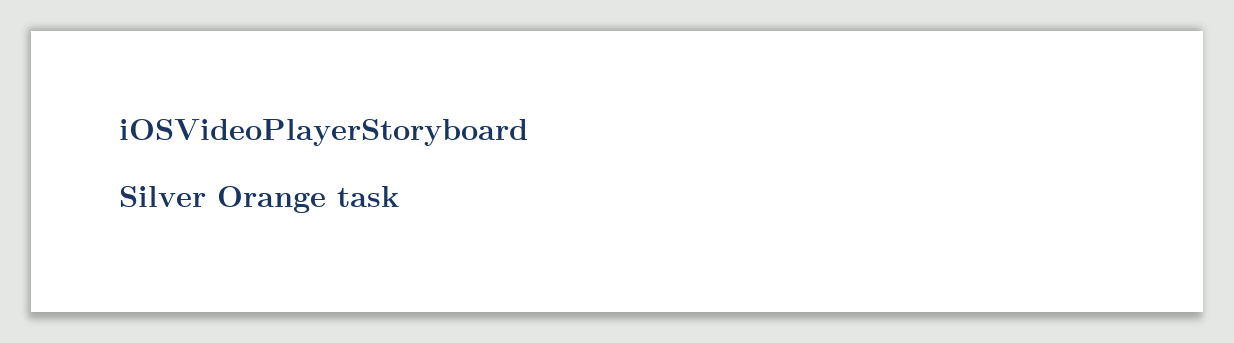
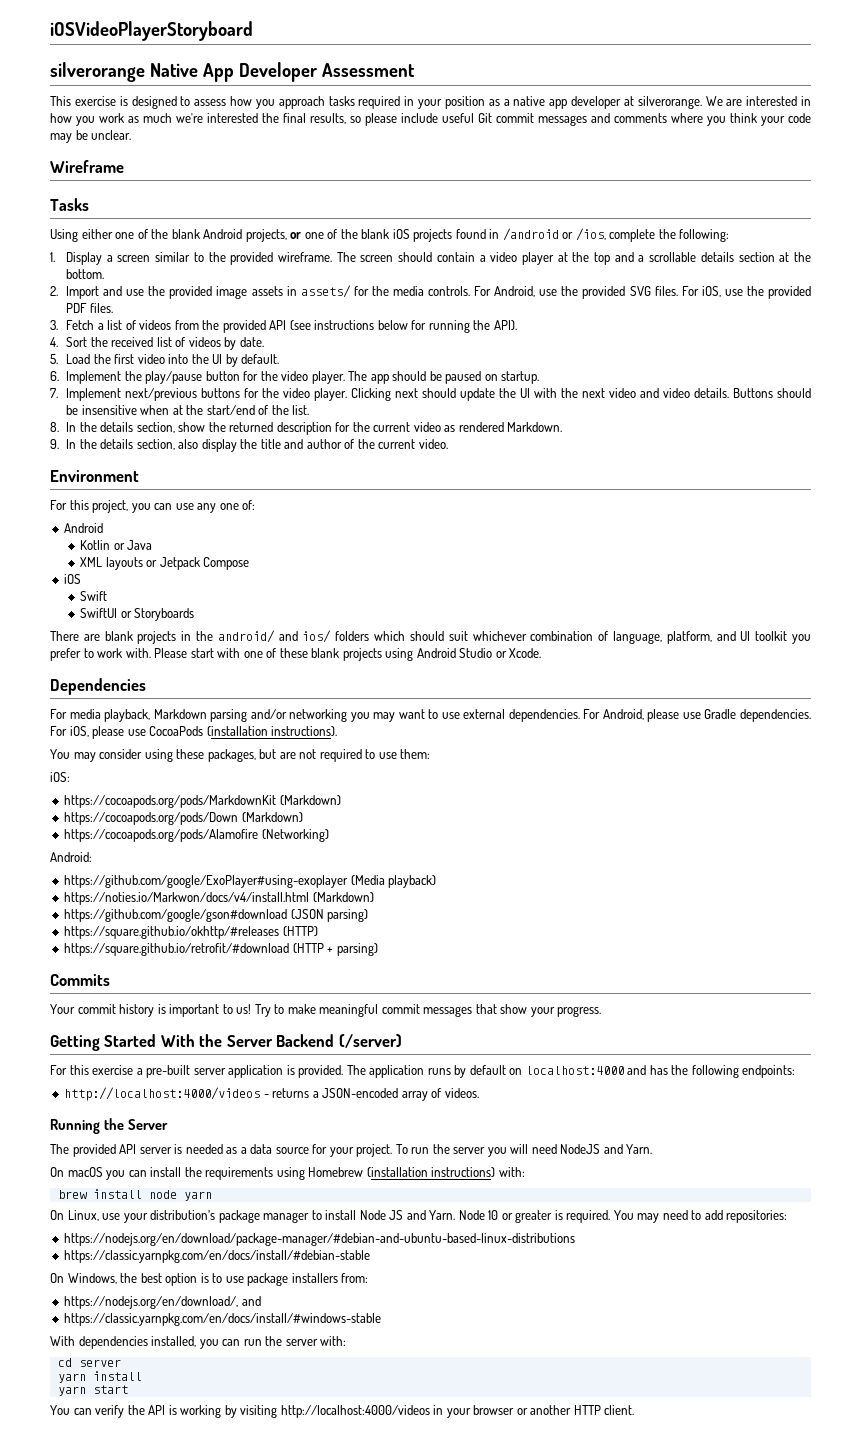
- Silver Orange task
+ silverorange Native App Developer Assessment
+ This exercise is designed to assess how you approach tasks required in your position as a native app developer at silverorange. We are interested in how you work as much we're interested the final results, so please include useful Git commit messages and comments where you think your code may be unclear.
+ Wireframe
+ Tasks
+ Using either one of the blank Android projects, or one of the blank iOS projects found in /android or /ios, complete the following:
+ 1. Display a screen similar to the provided wireframe. The screen should contain a video player at the top and a scrollable details section at the bottom.
+ 2. Import and use the provided image assets in assets/ for the media controls. For Android, use the provided SVG files. For iOS, use the provided PDF files.
+ 3. Fetch a list of videos from the provided API (see instructions below for running the API).
+ 4. Sort the received list of videos by date.
+ 5. Load the first video into the UI by default.
+ 6. Implement the play/pause button for the video player. The app should be paused on startup.
+ 7. Implement next/previous buttons for the video player. Clicking next should update the UI with the next video and video details. Buttons should be insensitive when at the start/end of the list.
+ 8. In the details section, show the returned description for the current video as rendered Markdown.
+ 9. In the details section, also display the title and author of the current video.
+ Environment
+ For this project, you can use any one of:
+ Android
+ Kotlin or Java
+ XML layouts or Jetpack Compose
+ iOS
+ Swift
+ SwiftUI or Storyboards
+ There are blank projects in the android/ and ios/ folders which should suit whichever combination of language, platform, and UI toolkit you prefer to work with. Please start with one of these blank projects using Android Studio or Xcode.
+ Dependencies
+ For media playback, Markdown parsing and/or networking you may want to use external dependencies. For Android, please use Gradle dependencies. For iOS, please use CocoaPods (installation instructions).
+ You may consider using these packages, but are not required to use them:
+ iOS:
+ https://cocoapods.org/pods/MarkdownKit (Markdown)
+ https://cocoapods.org/pods/Down (Markdown)
+ https://cocoapods.org/pods/Alamofire (Networking)
+ Android:
+ https://github.com/google/ExoPlayer#using-exoplayer (Media playback)
+ https://noties.io/Markwon/docs/v4/install.html (Markdown)
+ https://github.com/google/gson#download (JSON parsing)
+ https://square.github.io/okhttp/#releases (HTTP)
+ https://square.github.io/retrofit/#download (HTTP + parsing)
+ Commits
+ Your commit history is important to us! Try to make meaningful commit messages that show your progress.
+ Getting Started With the Server Backend (/server)
+ For this exercise a pre-built server application is provided. The application runs by default on localhost:4000 and has the following endpoints:
+ http://localhost:4000/videos - returns a JSON-encoded array of videos.
+ Running the Server
+ The provided API server is needed as a data source for your project. To run the server you will need NodeJS and Yarn.
+ On macOS you can install the requirements using Homebrew (installation instructions) with:
+ brew install node yarn
+ On Linux, use your distribution’s package manager to install Node JS and Yarn. Node 10 or greater is required. You may need to add repositories:
+ https://nodejs.org/en/download/package-manager/#debian-and-ubuntu-based-linux-distributions
+ https://classic.yarnpkg.com/en/docs/install/#debian-stable
+ On Windows, the best option is to use package installers from:
+ https://nodejs.org/en/download/, and
+ https://classic.yarnpkg.com/en/docs/install/#windows-stable
+ With dependencies installed, you can run the server with:
+ cd server
+ yarn install
+ yarn start
+ You can verify the API is working by visiting http://localhost:4000/videos in your browser or another HTTP client.

